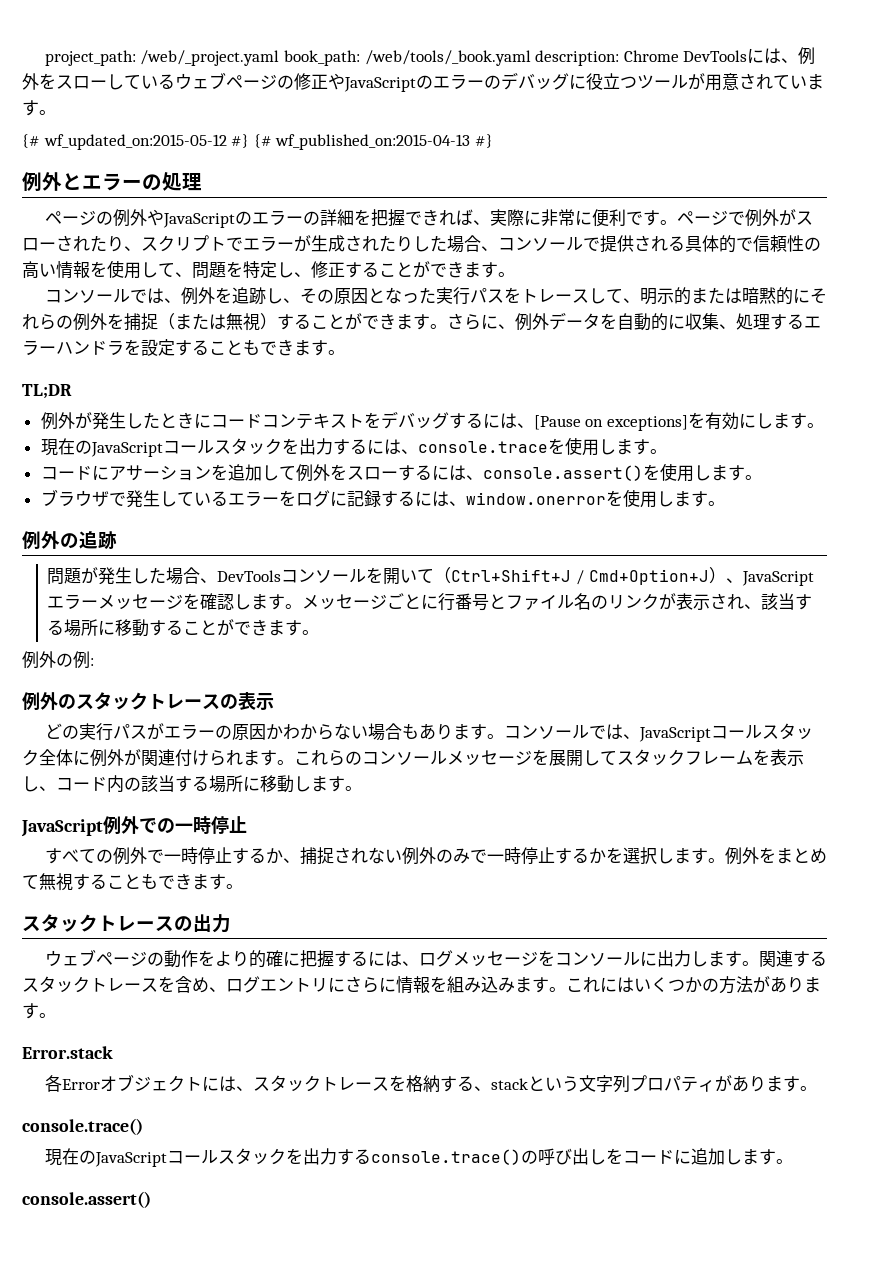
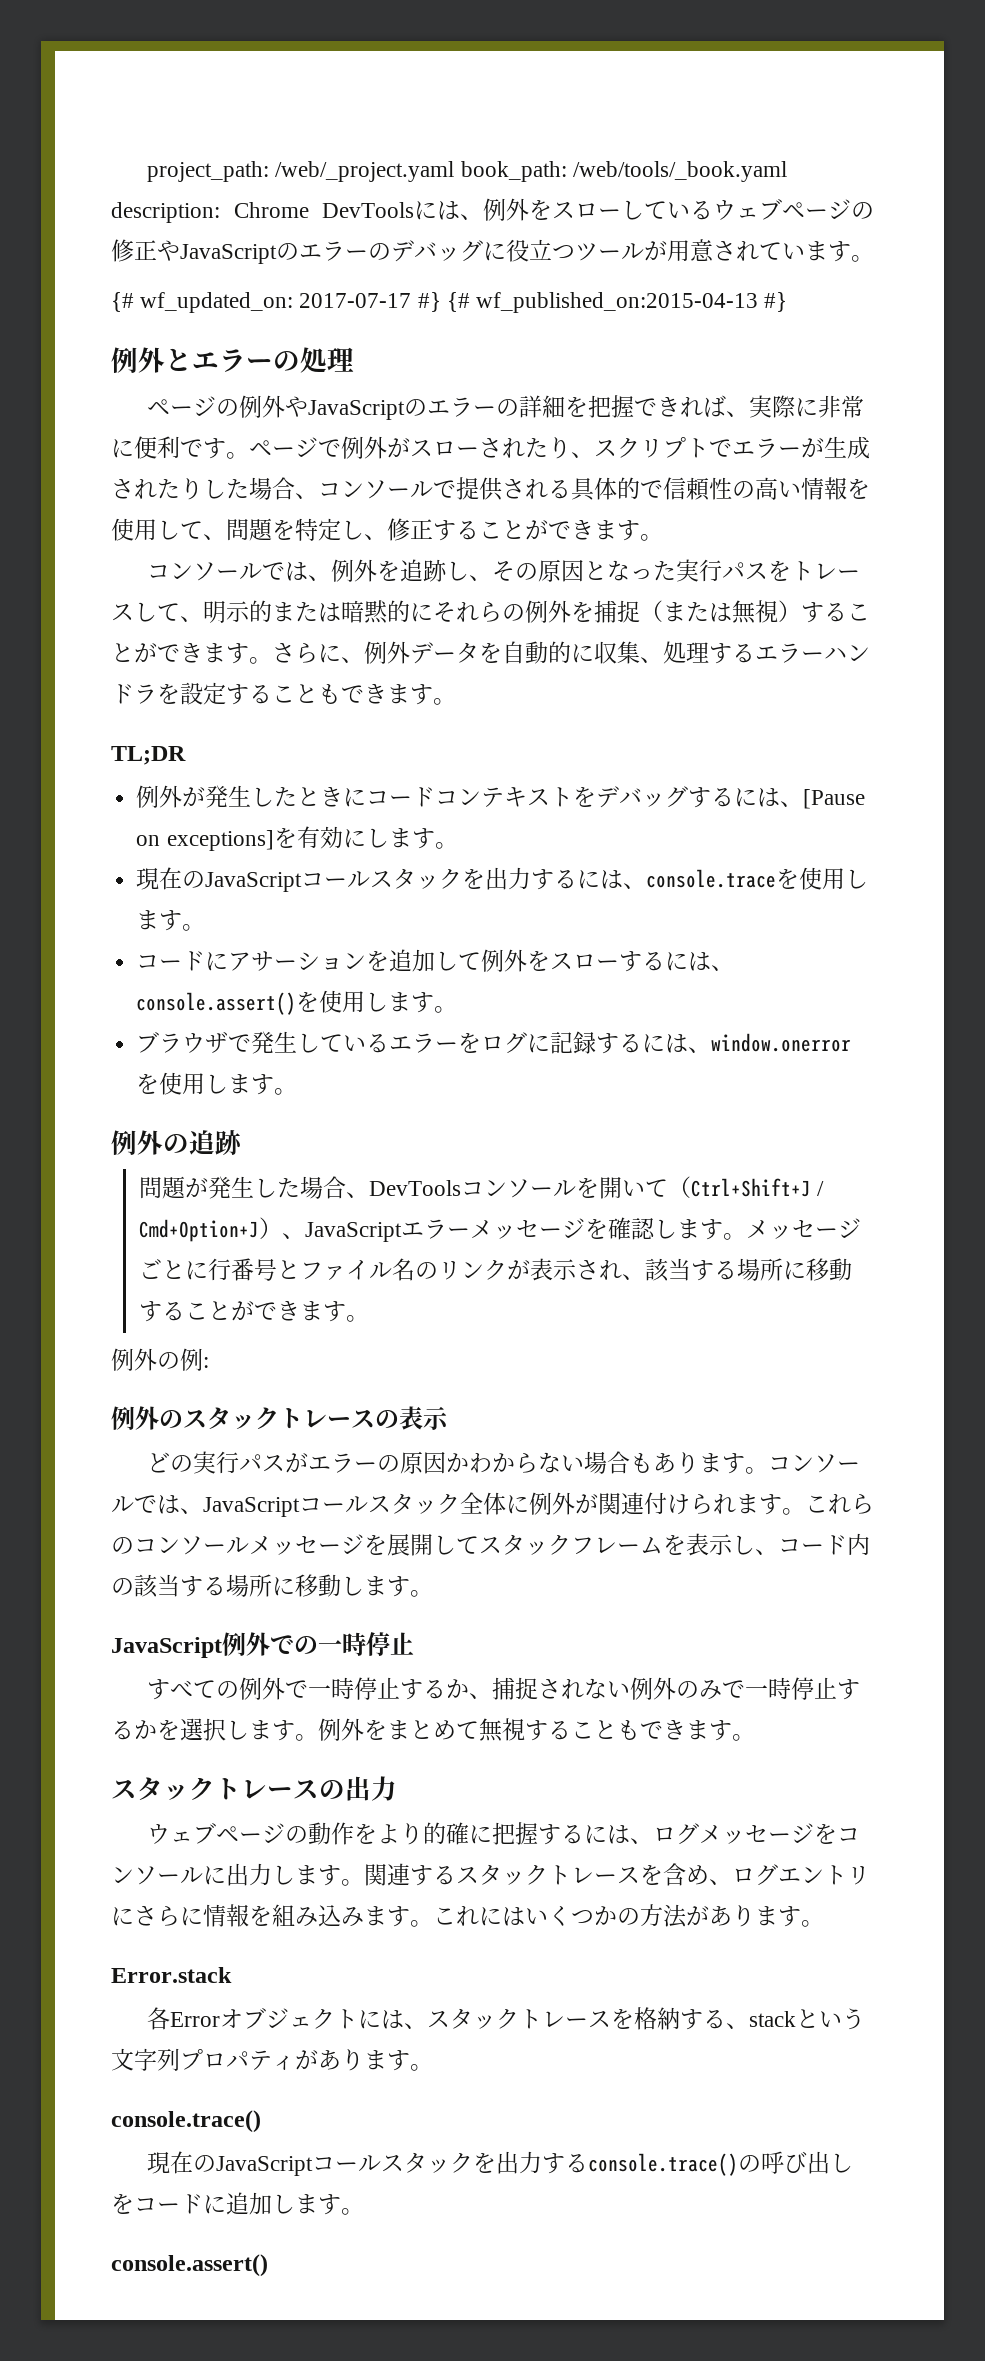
- {# wf_updated_on:2015-05-12 #} {# wf_published_on:2015-04-13 #}
+ {# wf_updated_on: 2017-07-17 #} {# wf_published_on:2015-04-13 #}

